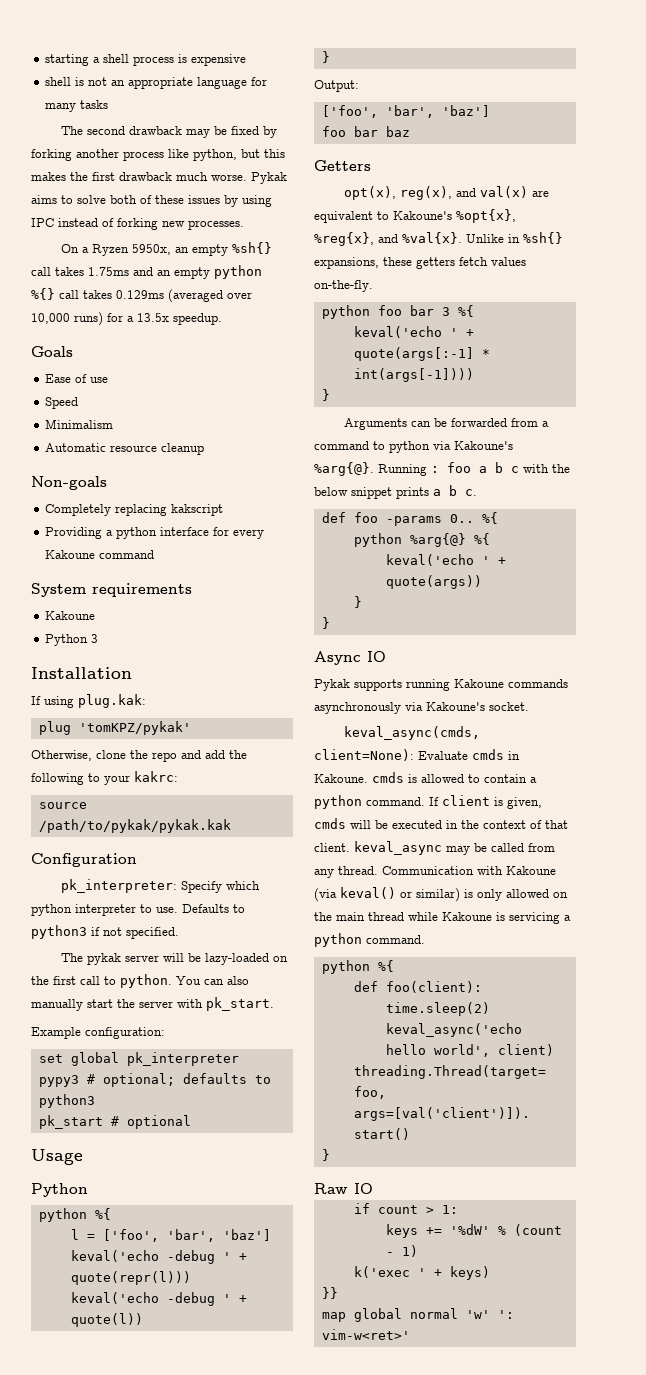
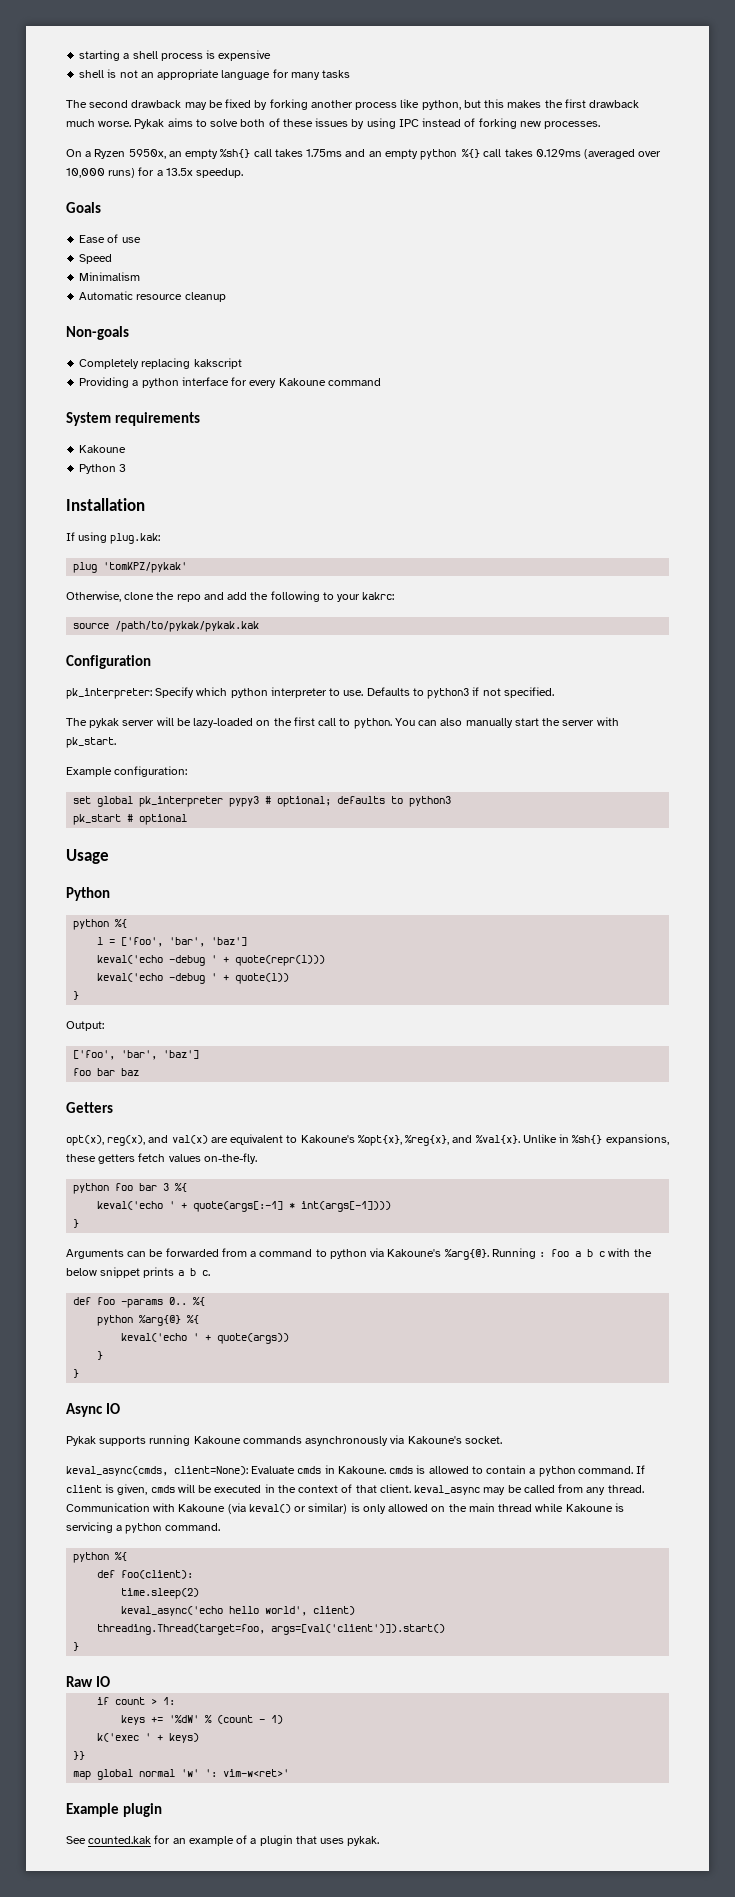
+ Example plugin
+ See counted.kak for an example of a plugin that uses pykak.

